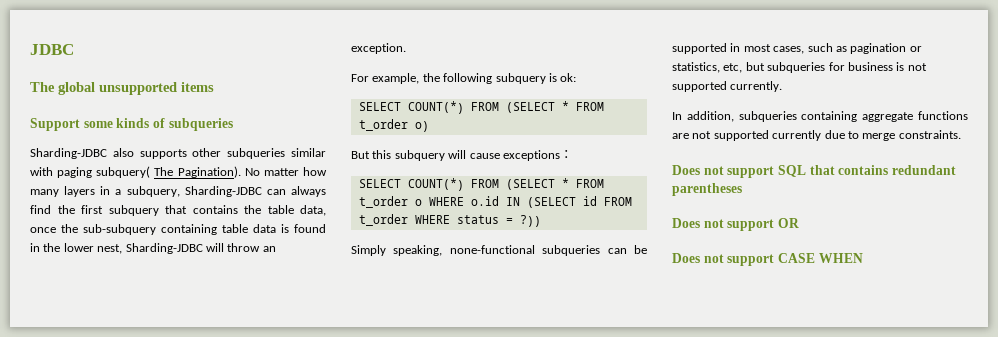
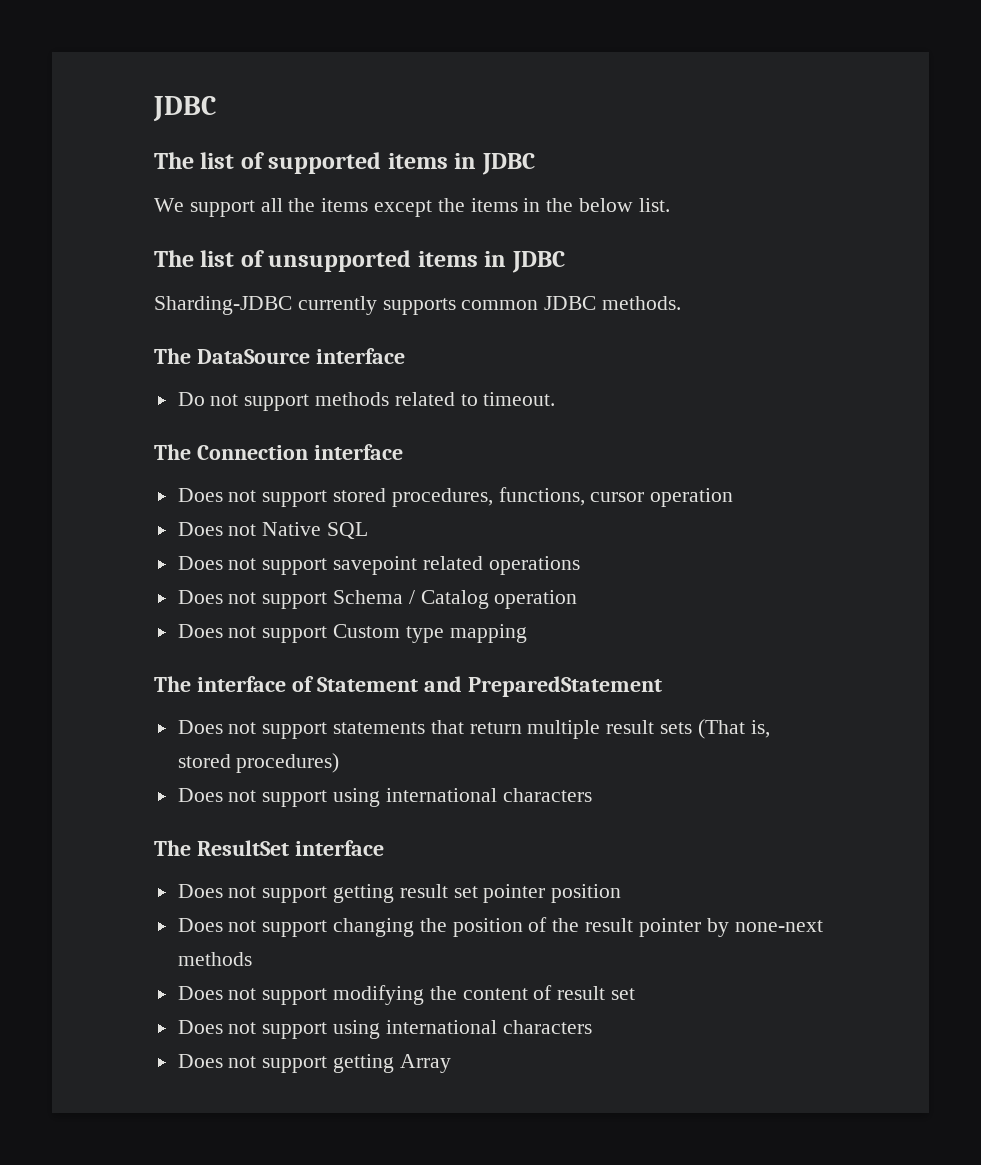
- The global unsupported items
- Support some kinds of subqueries
- Sharding-JDBC also supports other subqueries similar with paging subquery( The Pagination). No matter how many layers in a subquery, Sharding-JDBC can always find the first subquery that contains the table data, once the sub-subquery containing table data is found in the lower nest, Sharding-JDBC will throw an exception.
- For example, the following subquery is ok:
- SELECT COUNT(*) FROM (SELECT * FROM t_order o)
- But this subquery will cause exceptions：
- SELECT COUNT(*) FROM (SELECT * FROM t_order o WHERE o.id IN (SELECT id FROM t_order WHERE status = ?))
- Simply speaking, none-functional subqueries can be supported in most cases, such as pagination or statistics, etc, but subqueries for business is not supported currently.
- In addition, subqueries containing aggregate functions are not supported currently due to merge constraints.
- Does not support SQL that contains redundant parentheses
- Does not support OR
- Does not support CASE WHEN
+ The list of supported items in JDBC
+ We support all the items except the items in the below list.
+ The list of unsupported items in JDBC
+ Sharding-JDBC currently supports common JDBC methods.
+ The DataSource interface
+ Do not support methods related to timeout.
+ The Connection interface
+ Does not support stored procedures, functions, cursor operation
+ Does not Native SQL
+ Does not support savepoint related operations
+ Does not support Schema / Catalog operation
+ Does not support Custom type mapping
+ The interface of Statement and PreparedStatement
+ Does not support statements that return multiple result sets (That is, stored procedures)
+ Does not support using international characters
+ The ResultSet interface
+ Does not support getting result set pointer position
+ Does not support changing the position of the result pointer by none-next methods
+ Does not support modifying the content of result set
+ Does not support using international characters
+ Does not support getting Array

